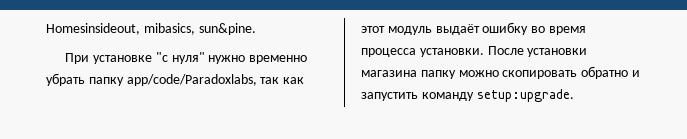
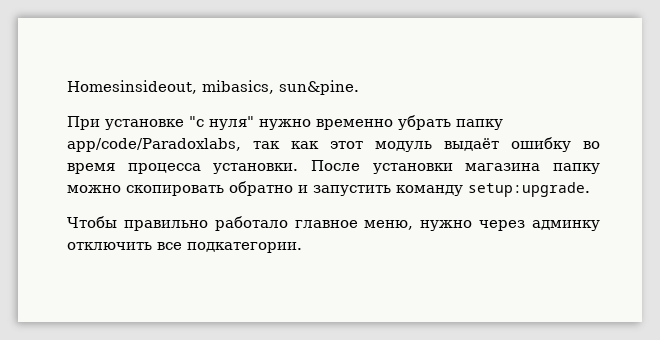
+ Чтобы правильно работало главное меню, нужно через админку отключить все подкатегории.

